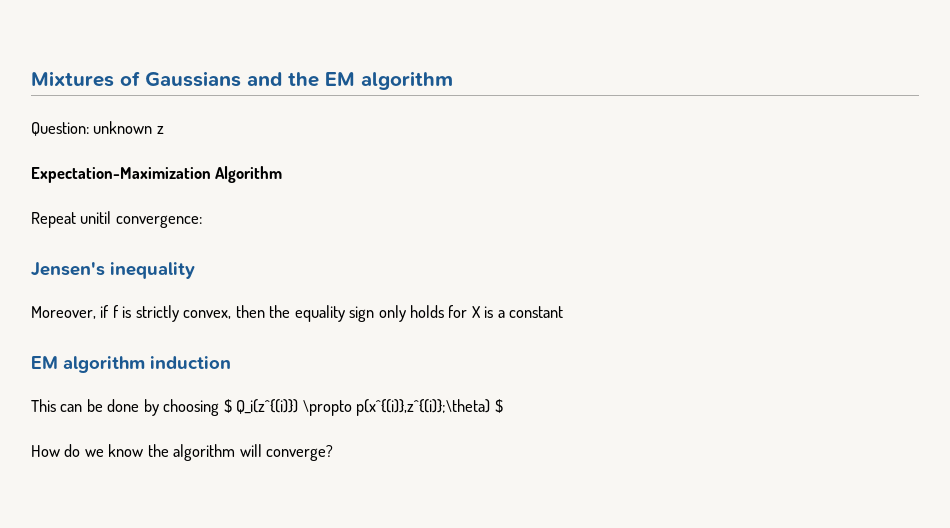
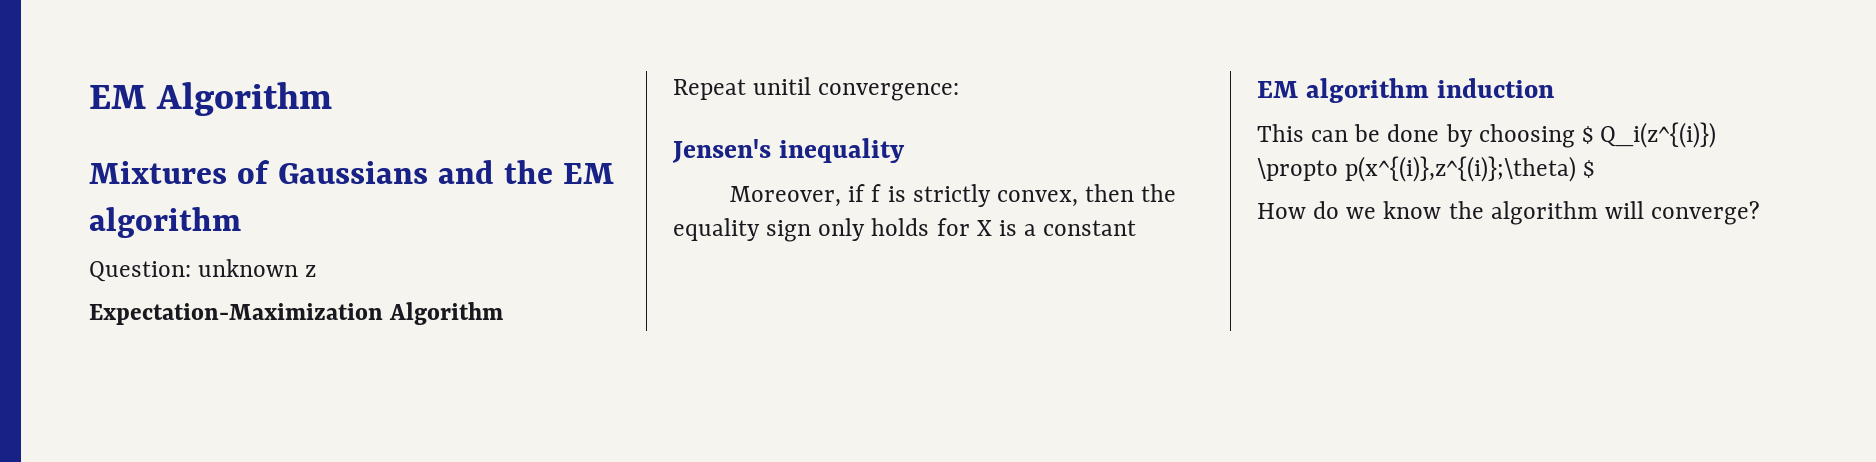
+ EM Algorithm

